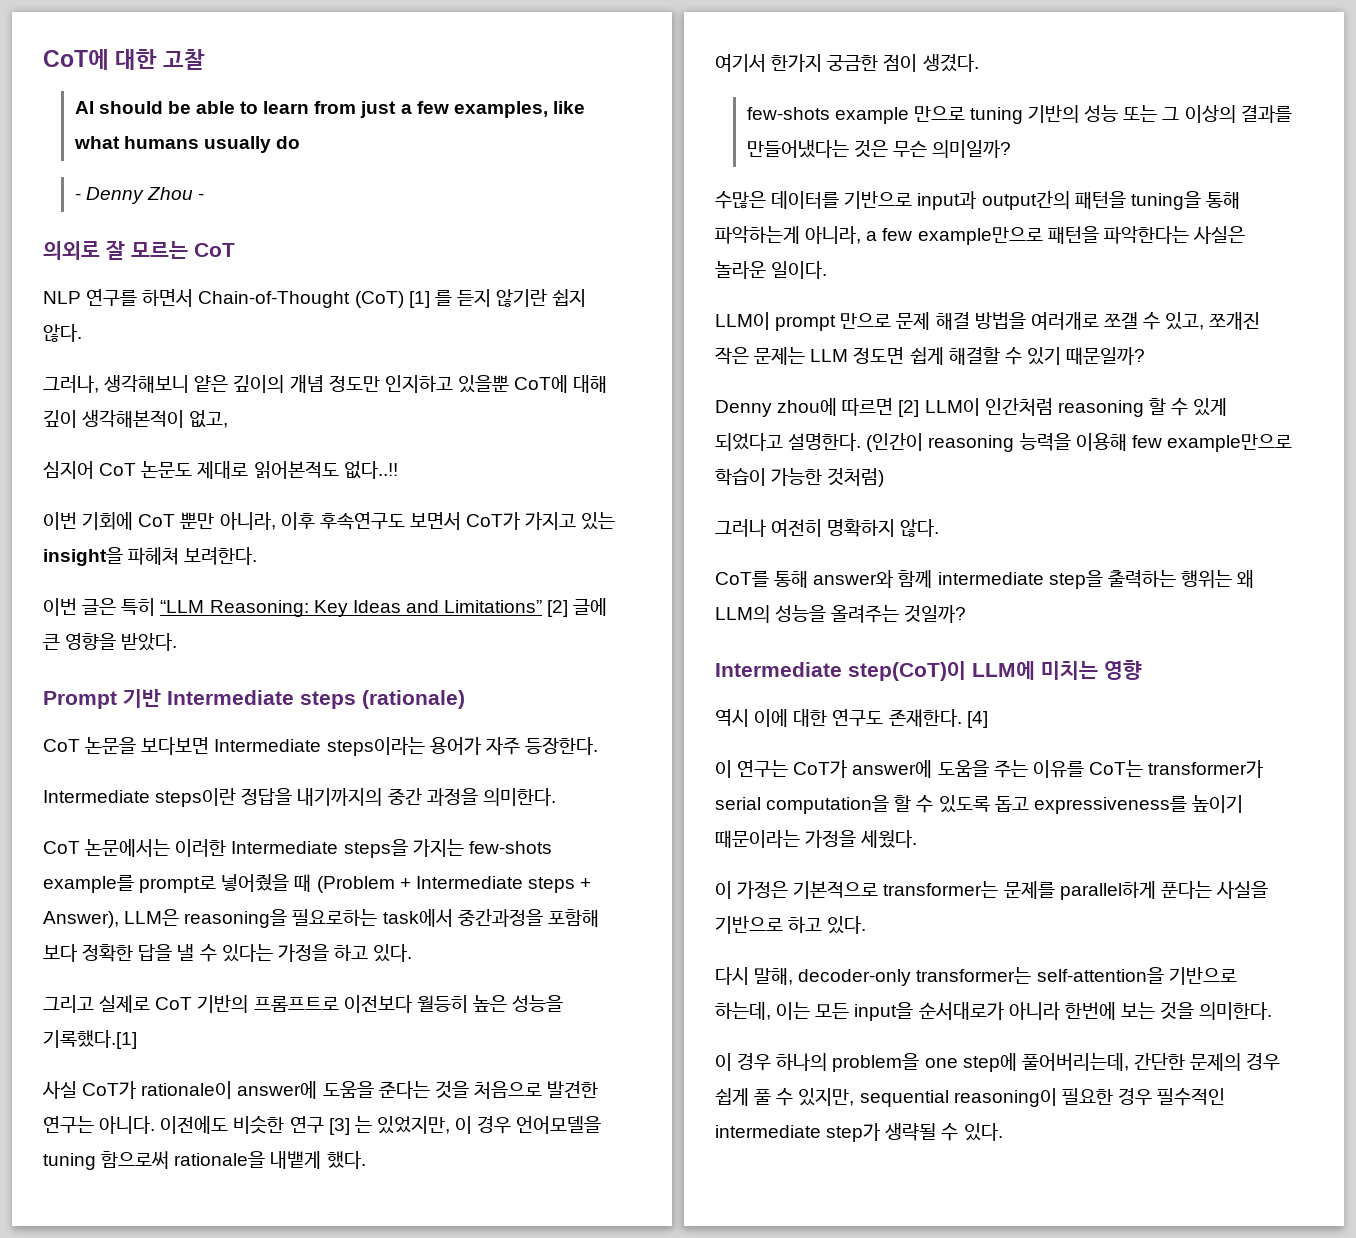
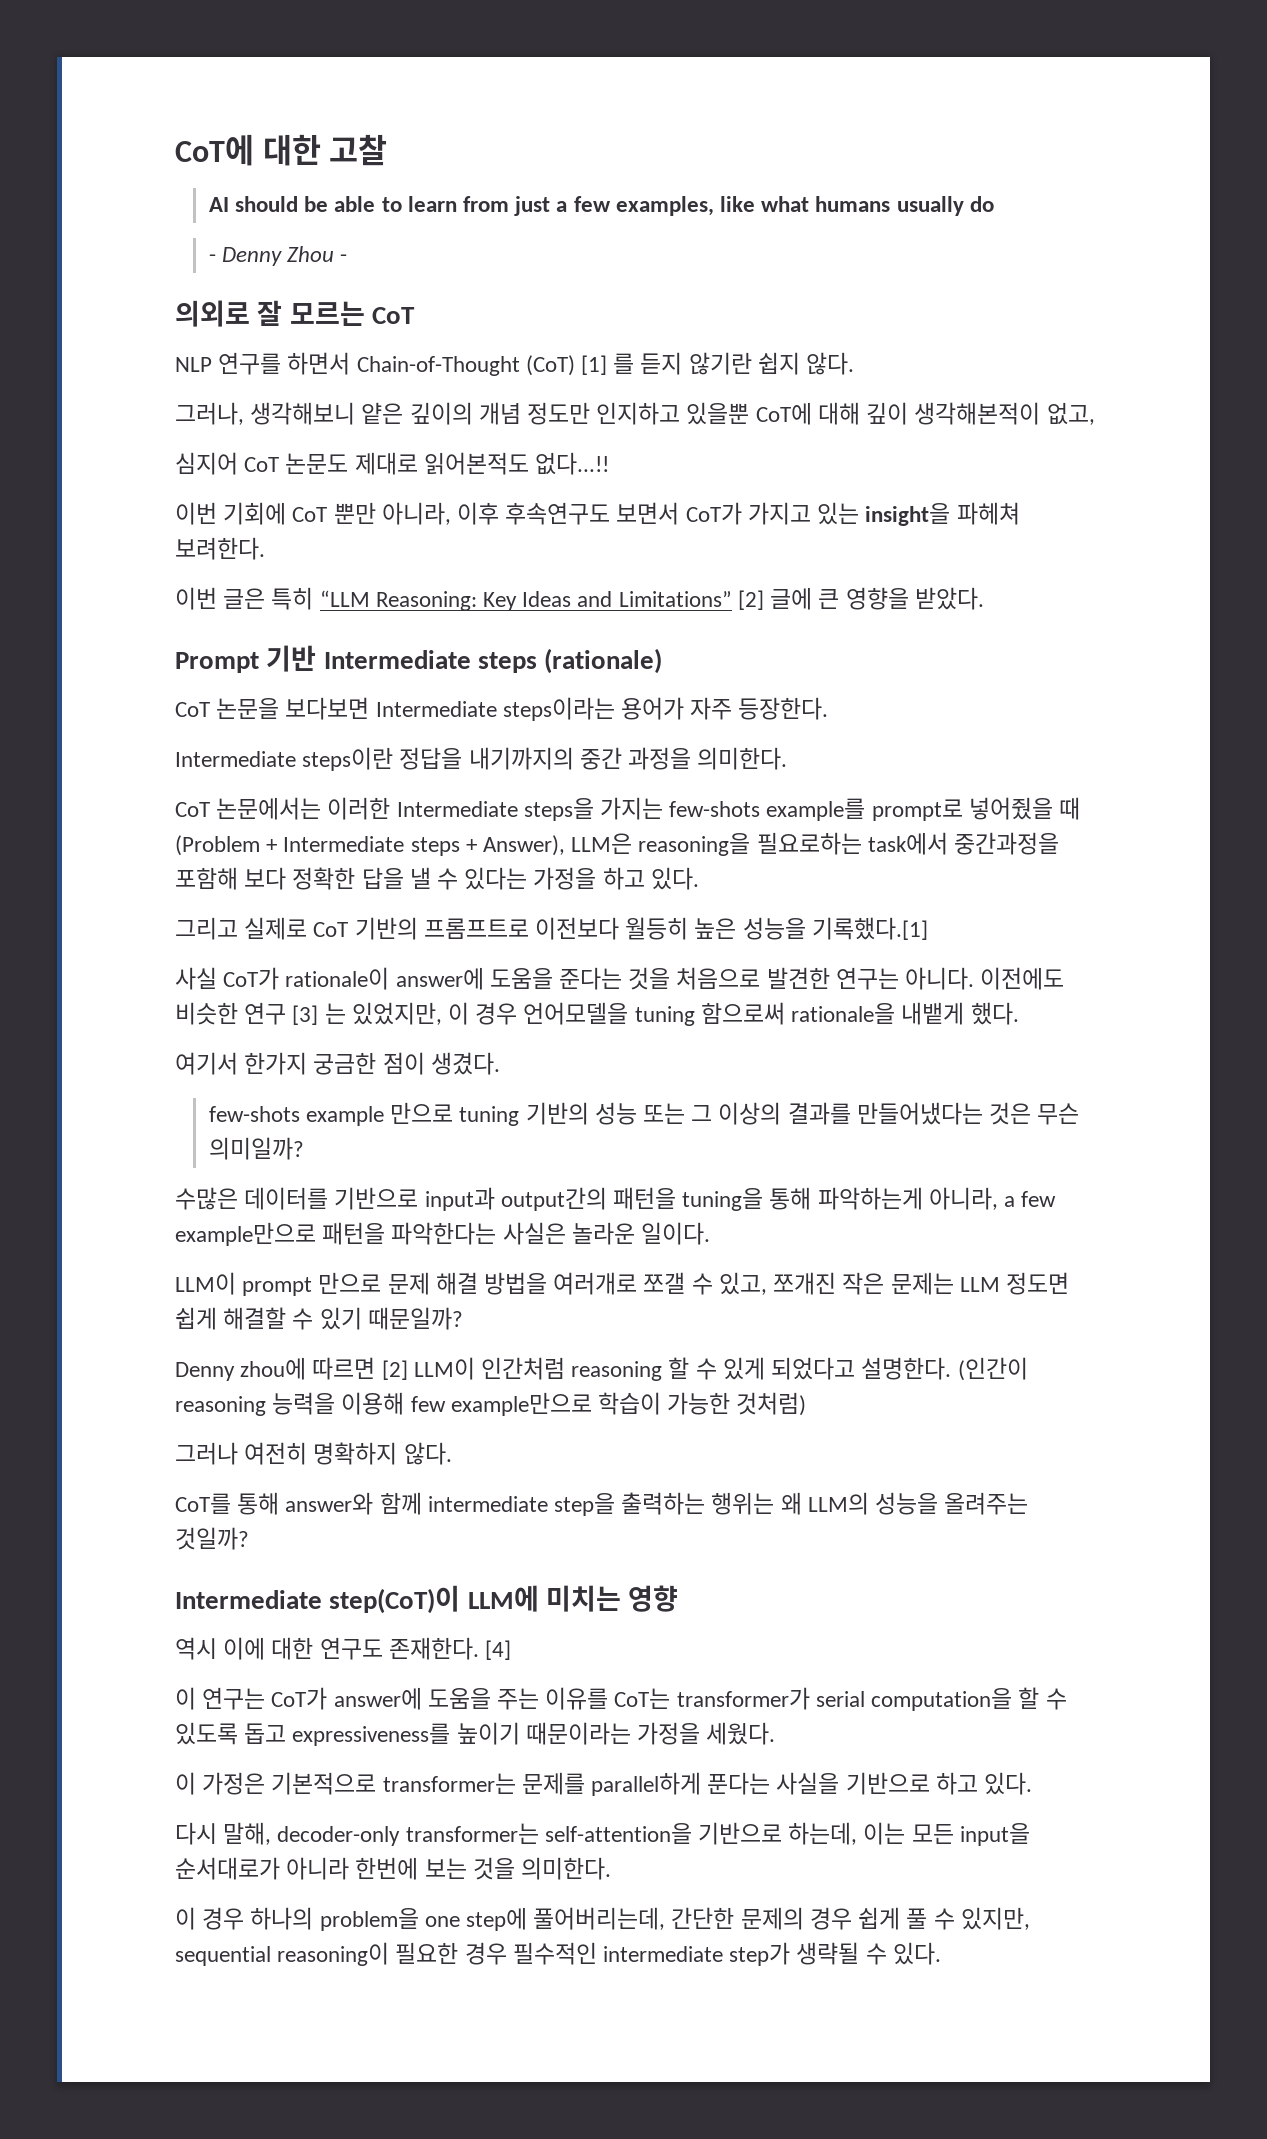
- 심지어 CoT 논문도 제대로 읽어본적도 없다..!!
+ 심지어 CoT 논문도 제대로 읽어본적도 없다...!!

